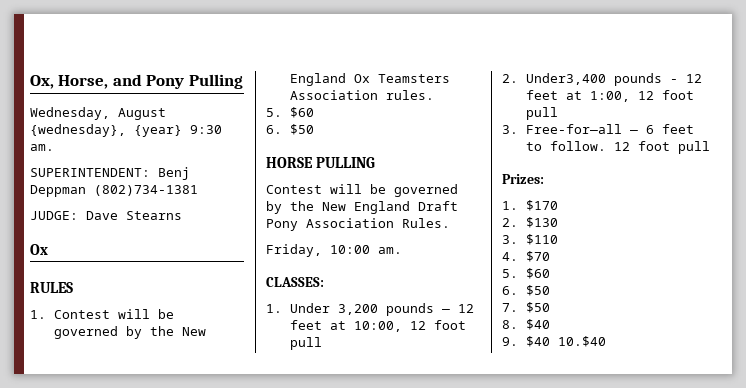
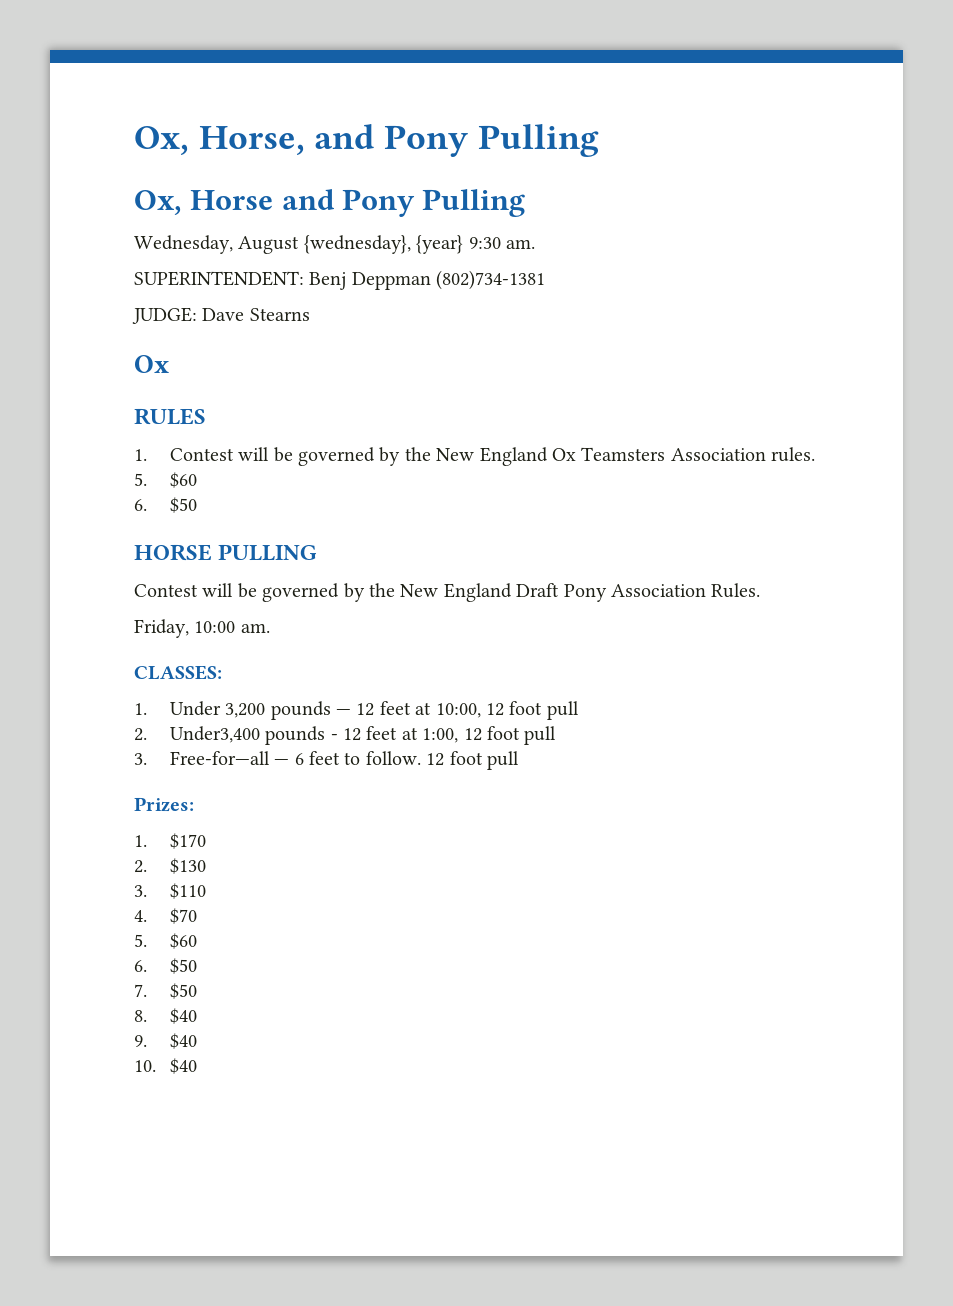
+ Ox, Horse and Pony Pulling
- 9. $40 10.$40
+ 9. $40
+ 10. $40

